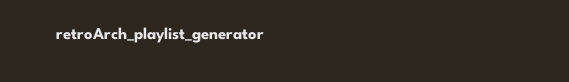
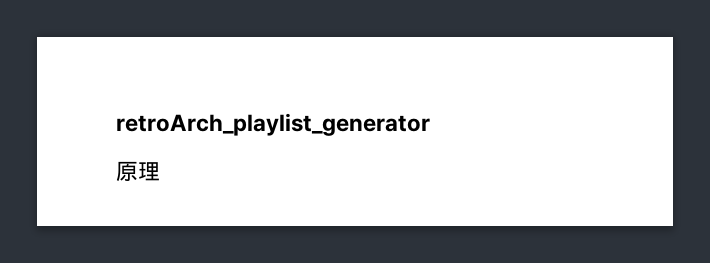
+ 原理

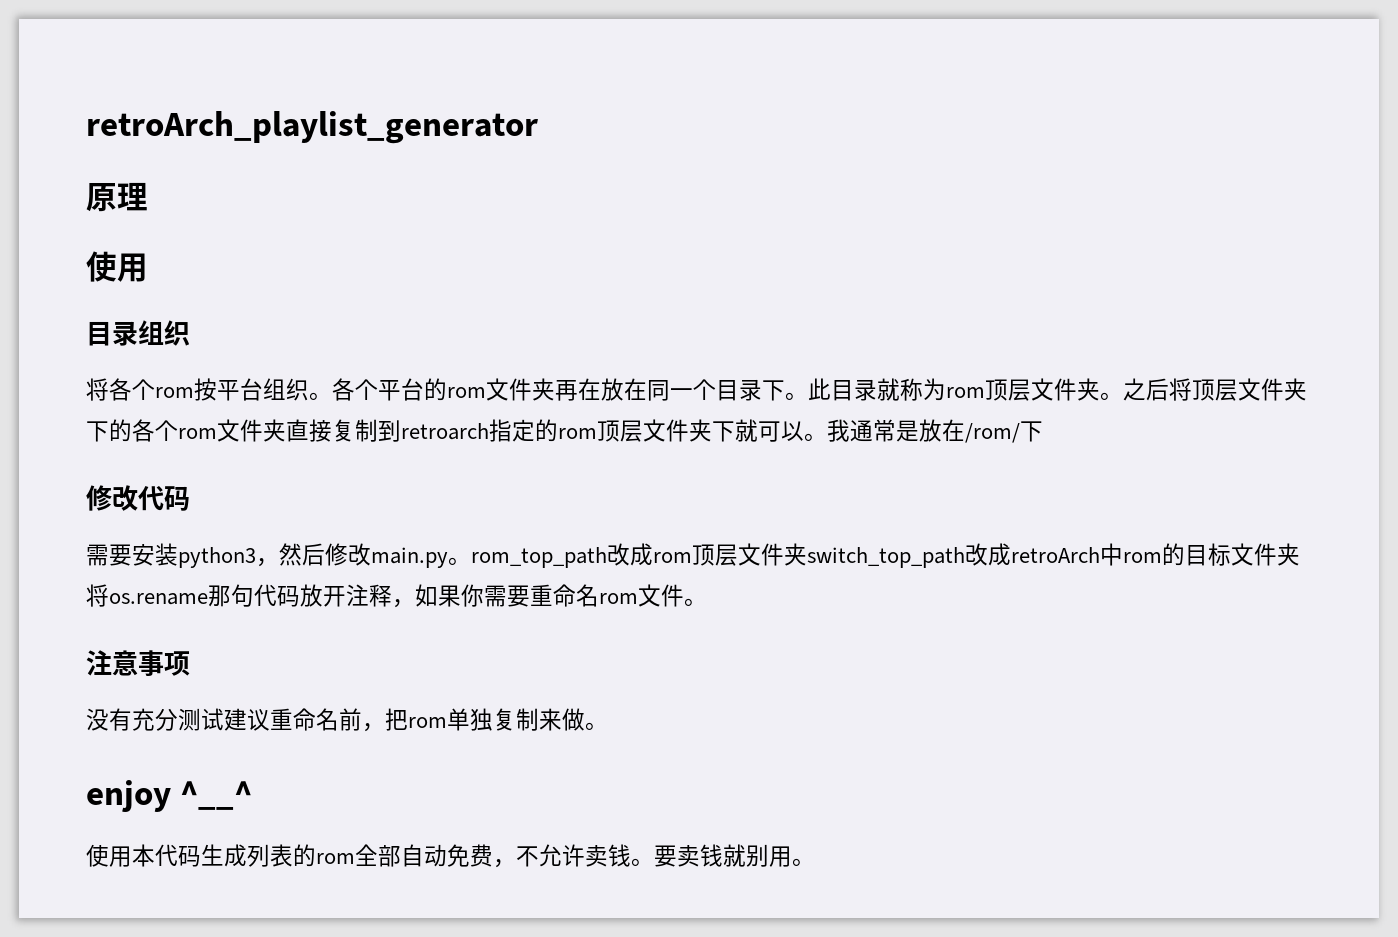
  原理
+ 使用
+ 目录组织
+ 将各个rom按平台组织。各个平台的rom文件夹再在放在同一个目录下。此目录就称为rom顶层文件夹。之后将顶层文件夹下的各个rom文件夹直接复制到retroarch指定的rom顶层文件夹下就可以。我通常是放在/rom/下
+ 修改代码
+ 需要安装python3，然后修改main.py。rom_top_path改成rom顶层文件夹switch_top_path改成retroArch中rom的目标文件夹将os.rename那句代码放开注释，如果你需要重命名rom文件。
+ 注意事项
+ 没有充分测试建议重命名前，把rom单独复制来做。
+ enjoy ^__^
+ 使用本代码生成列表的rom全部自动免费，不允许卖钱。要卖钱就别用。

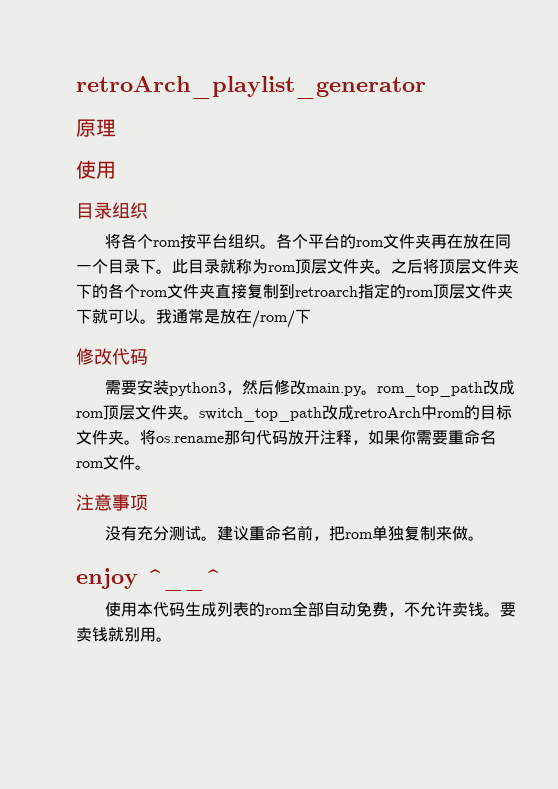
- 需要安装python3，然后修改main.py。rom_top_path改成rom顶层文件夹switch_top_path改成retroArch中rom的目标文件夹将os.rename那句代码放开注释，如果你需要重命名rom文件。
+ 需要安装python3，然后修改main.py。rom_top_path改成rom顶层文件夹。switch_top_path改成retroArch中rom的目标文件夹。将os.rename那句代码放开注释，如果你需要重命名rom文件。
- 没有充分测试建议重命名前，把rom单独复制来做。
+ 没有充分测试。建议重命名前，把rom单独复制来做。

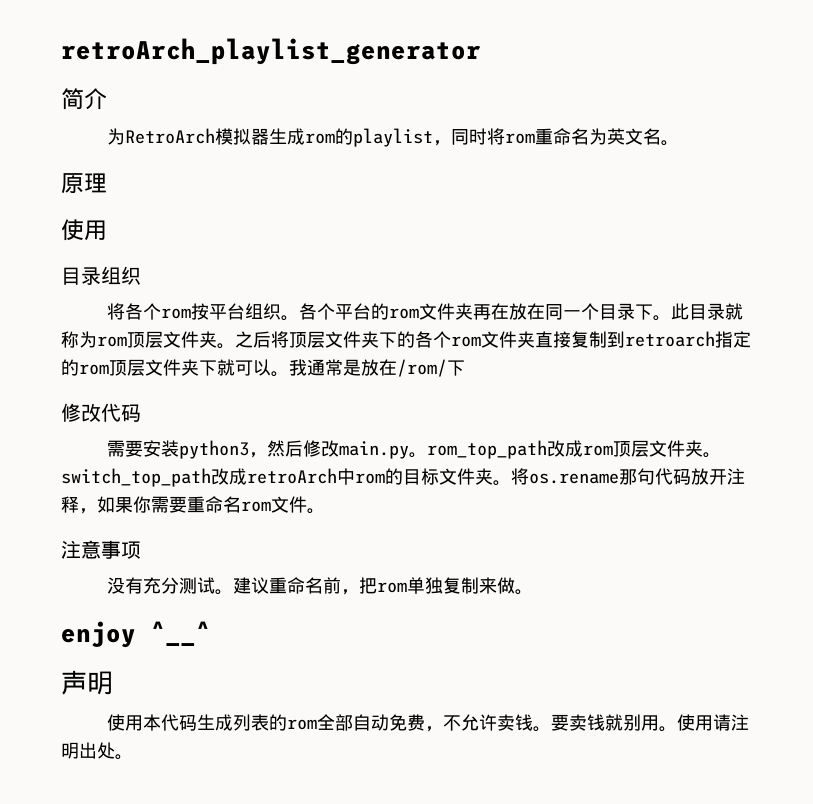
+ 简介
+ 为RetroArch模拟器生成rom的playlist，同时将rom重命名为英文名。
+ 声明
+ 使用请注明出处。

